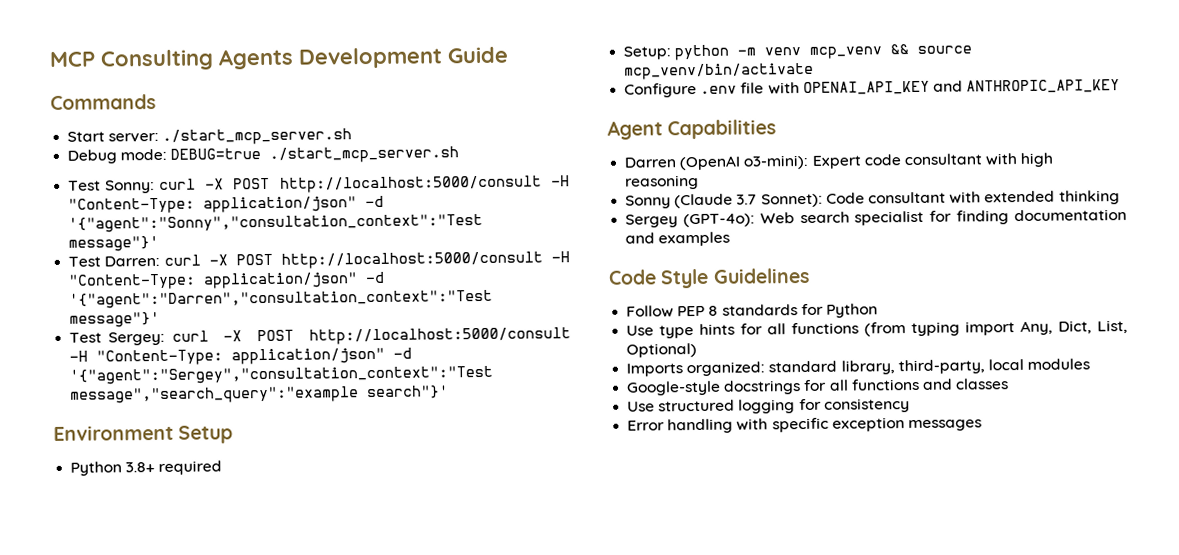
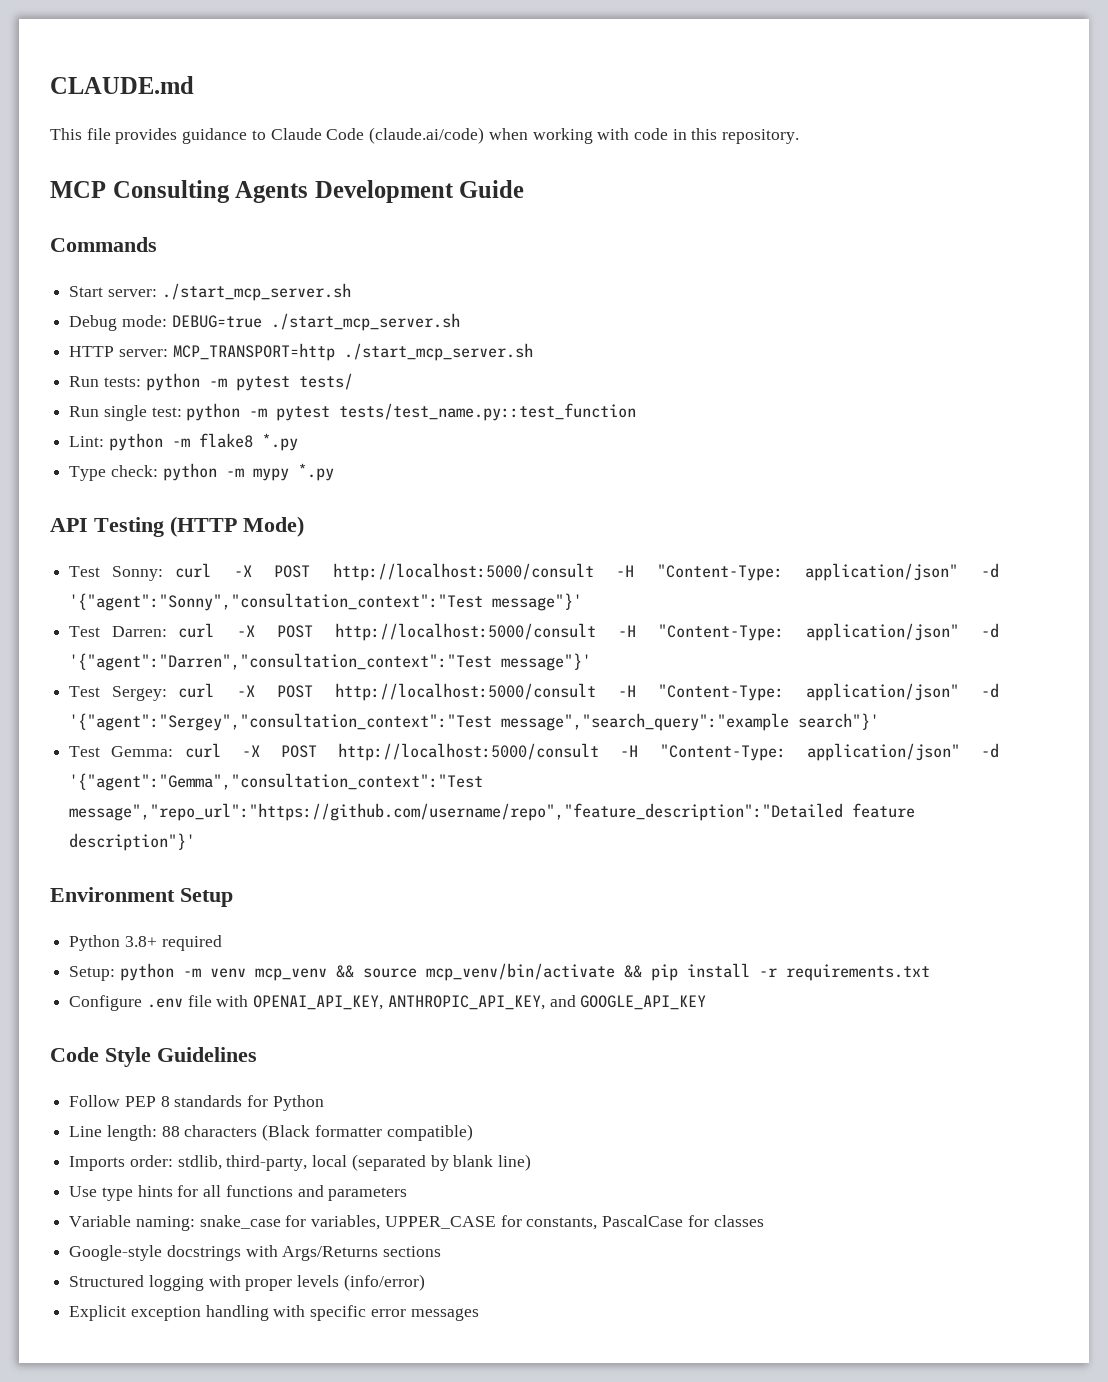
+ CLAUDE.md
+ This file provides guidance to Claude Code (claude.ai/code) when working with code in this repository.
+ HTTP server: MCP_TRANSPORT=http ./start_mcp_server.sh
+ Run tests: python -m pytest tests/
+ Run single test: python -m pytest tests/test_name.py::test_function
+ Lint: python -m flake8 *.py
+ Type check: python -m mypy *.py
+ API Testing (HTTP Mode)
+ Test Gemma: curl -X POST http://localhost:5000/consult -H "Content-Type: application/json" -d '{"agent":"Gemma","consultation_context":"Test message","repo_url":"https://github.com/username/repo","feature_description":"Detailed feature description"}'
- Setup: python -m venv mcp_venv && source mcp_venv/bin/activate
+ Setup: python -m venv mcp_venv && source mcp_venv/bin/activate && pip install -r requirements.txt
- Configure .env file with OPENAI_API_KEY and ANTHROPIC_API_KEY
- Agent Capabilities
- Darren (OpenAI o3-mini): Expert code consultant with high reasoning
- Sonny (Claude 3.7 Sonnet): Code consultant with extended thinking
- Sergey (GPT-4o): Web search specialist for finding documentation and examples
+ Configure .env file with OPENAI_API_KEY, ANTHROPIC_API_KEY, and GOOGLE_API_KEY
+ Line length: 88 characters (Black formatter compatible)
+ Imports order: stdlib, third-party, local (separated by blank line)
- Use type hints for all functions (from typing import Any, Dict, List, Optional)
- Imports organized: standard library, third-party, local modules
- Google-style docstrings for all functions and classes
- Use structured logging for consistency
- Error handling with specific exception messages
+ Use type hints for all functions and parameters
+ Variable naming: snake_case for variables, UPPER_CASE for constants, PascalCase for classes
+ Google-style docstrings with Args/Returns sections
+ Structured logging with proper levels (info/error)
+ Explicit exception handling with specific error messages

